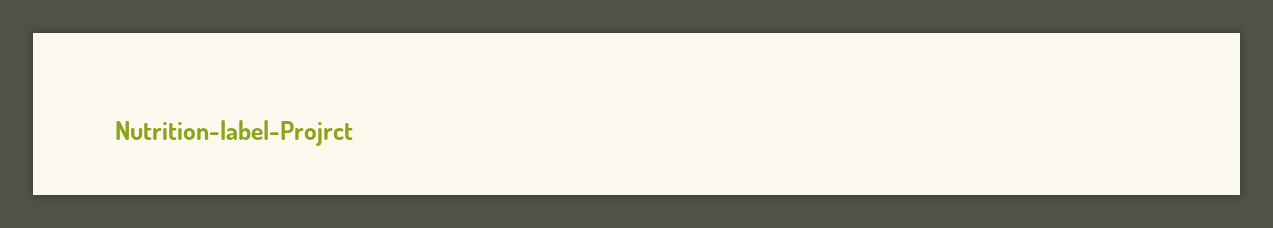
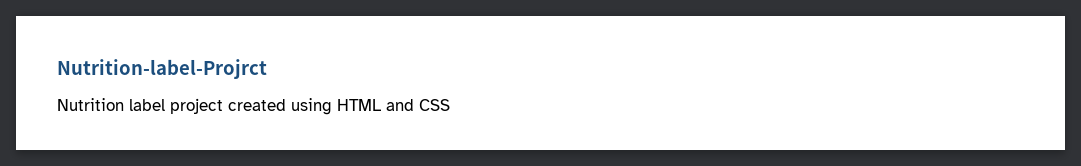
+ Nutrition label project created using HTML and CSS

